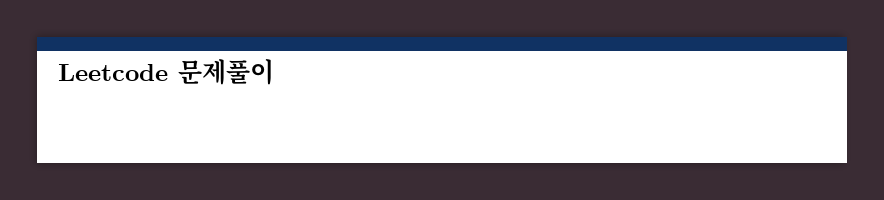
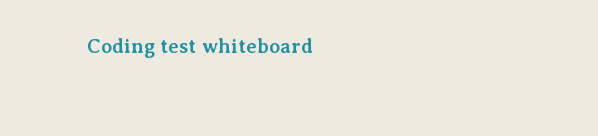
- Leetcode 문제풀이
+ Coding test whiteboard

